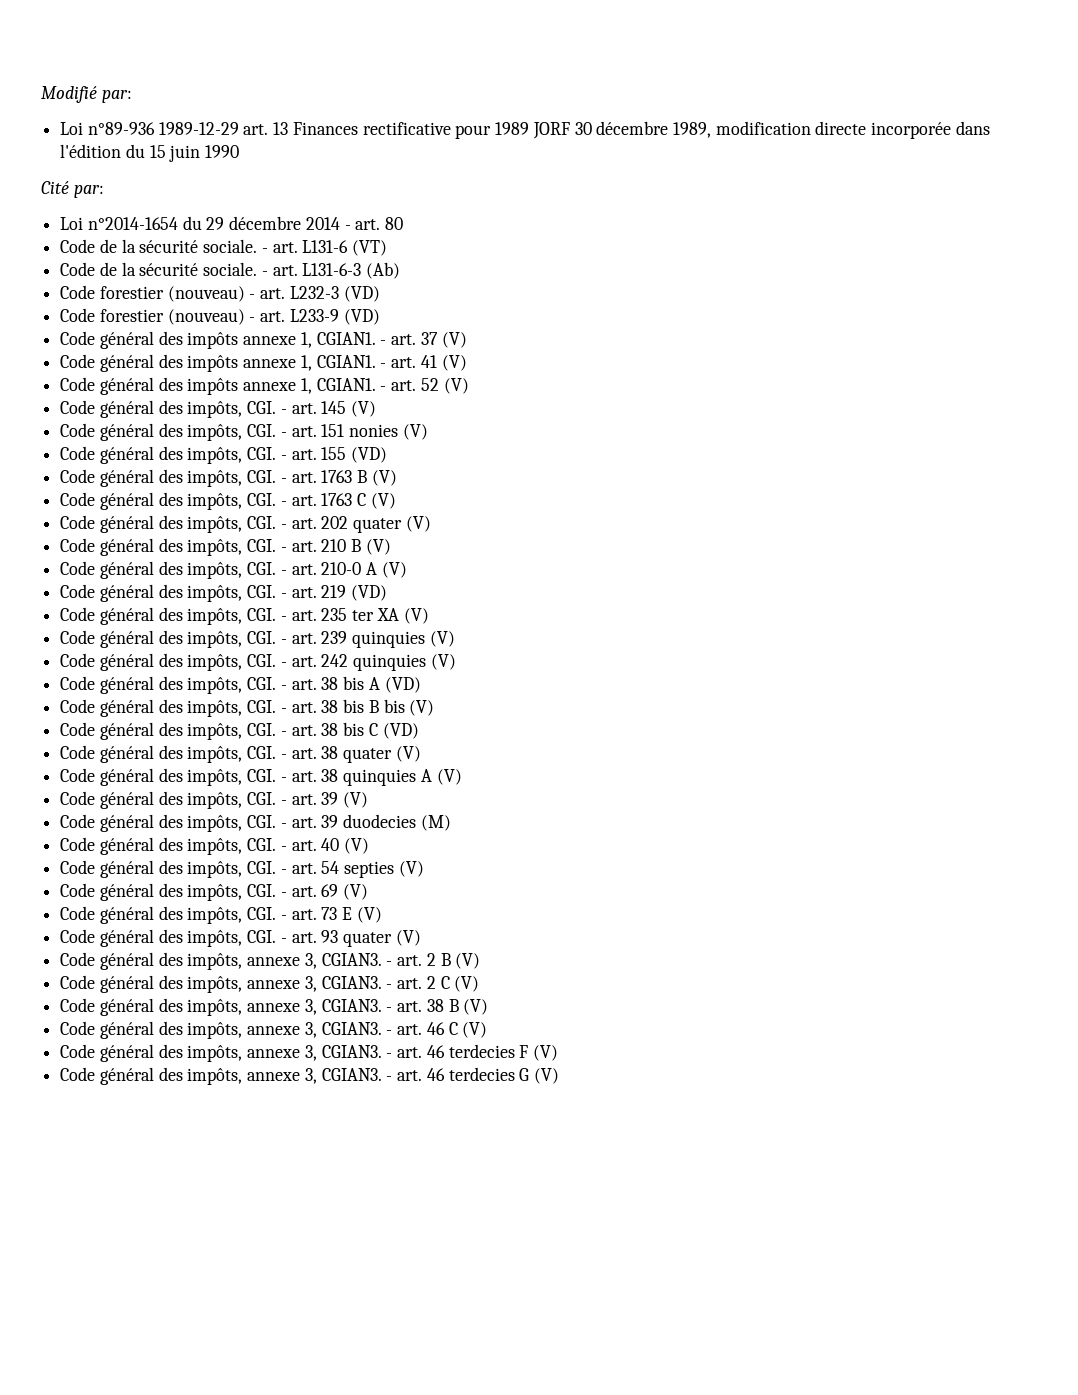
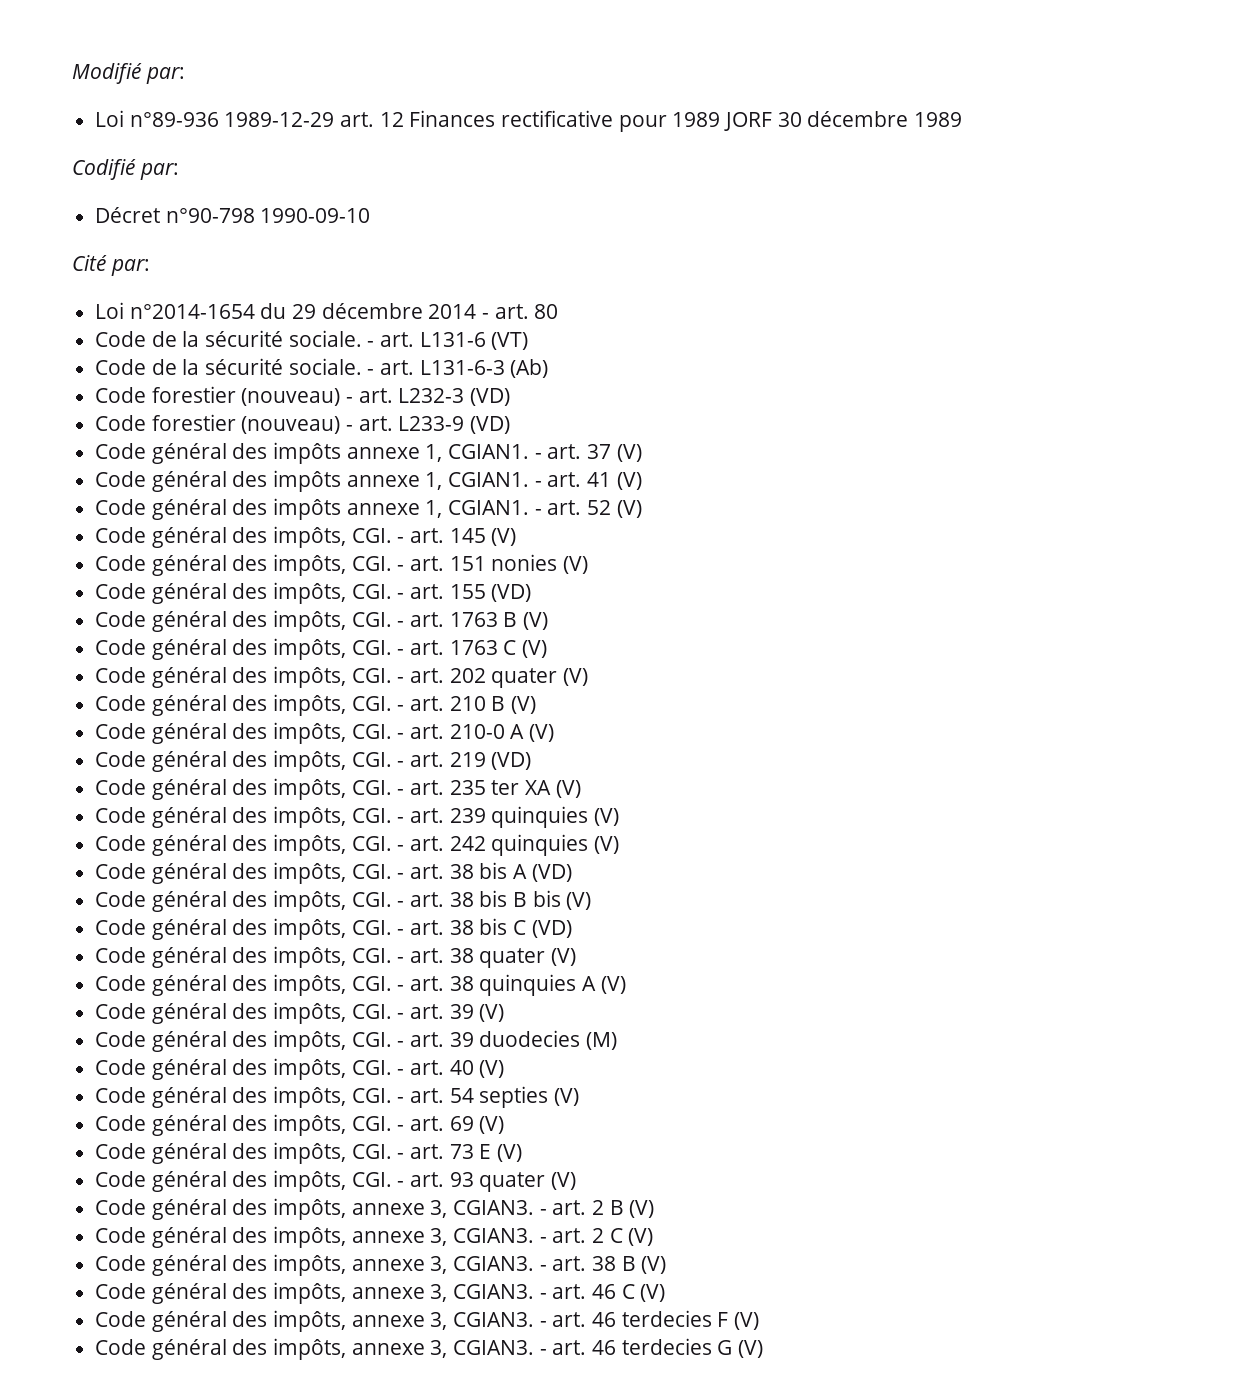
- Loi n°89-936 1989-12-29 art. 13 Finances rectificative pour 1989 JORF 30 décembre 1989, modification directe incorporée dans l'édition du 15 juin 1990
+ Loi n°89-936 1989-12-29 art. 12 Finances rectificative pour 1989 JORF 30 décembre 1989
+ Codifié par:
+ Décret n°90-798 1990-09-10

